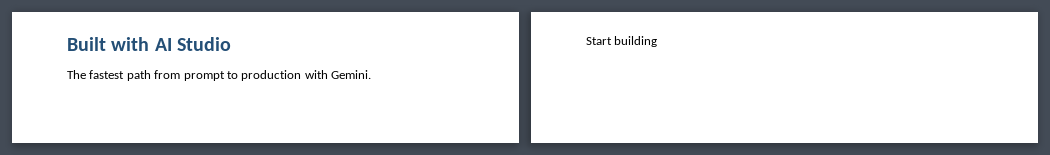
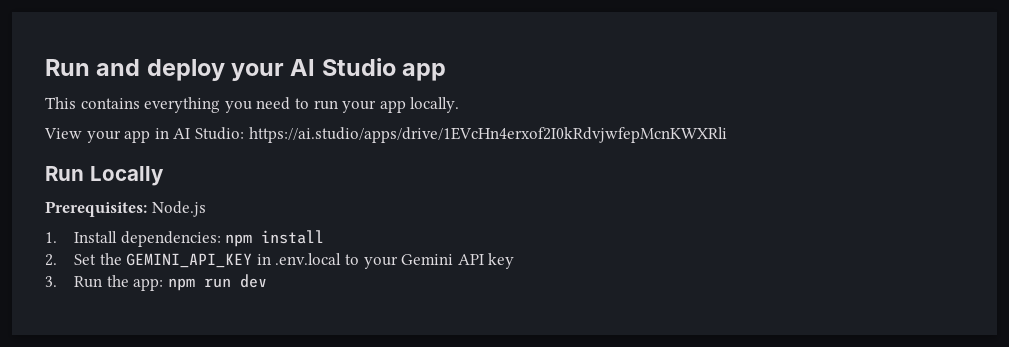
- Built with AI Studio
- The fastest path from prompt to production with Gemini.
- Start building
+ Run and deploy your AI Studio app
+ This contains everything you need to run your app locally.
+ View your app in AI Studio: https://ai.studio/apps/drive/1EVcHn4erxof2I0kRdvjwfepMcnKWXRli
+ Run Locally
+ Prerequisites: Node.js
+ 1. Install dependencies: npm install
+ 2. Set the GEMINI_API_KEY in .env.local to your Gemini API key
+ 3. Run the app: npm run dev

